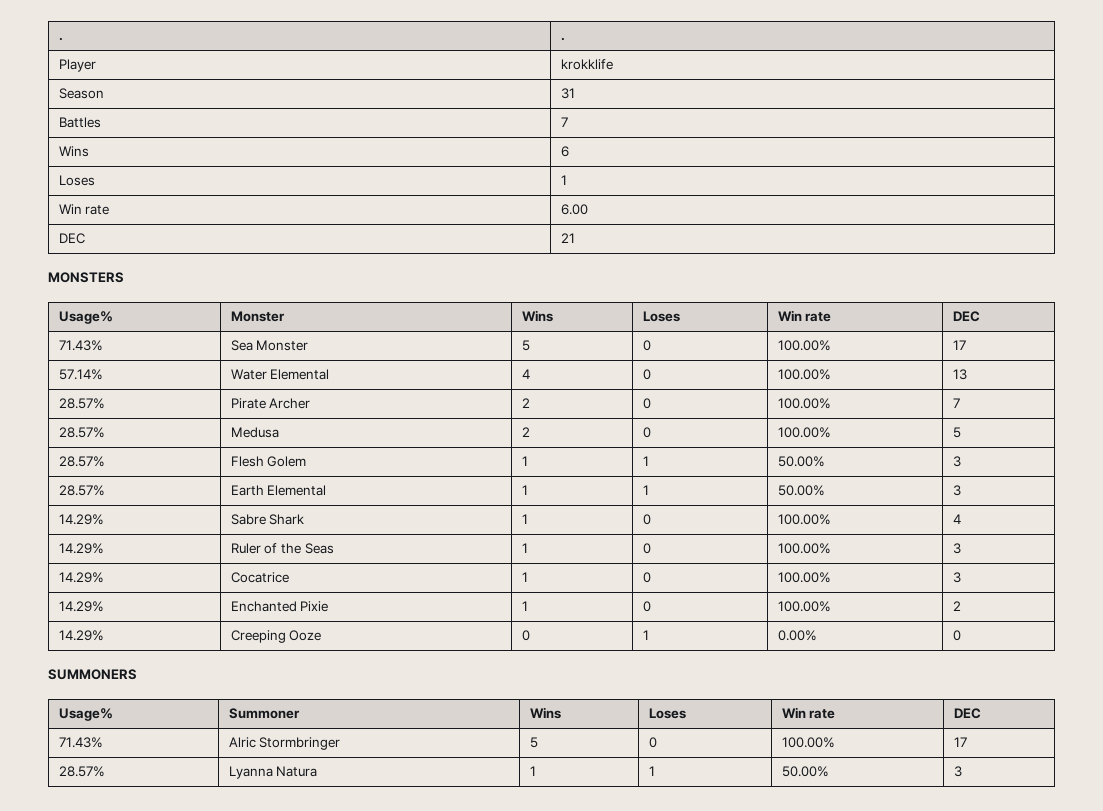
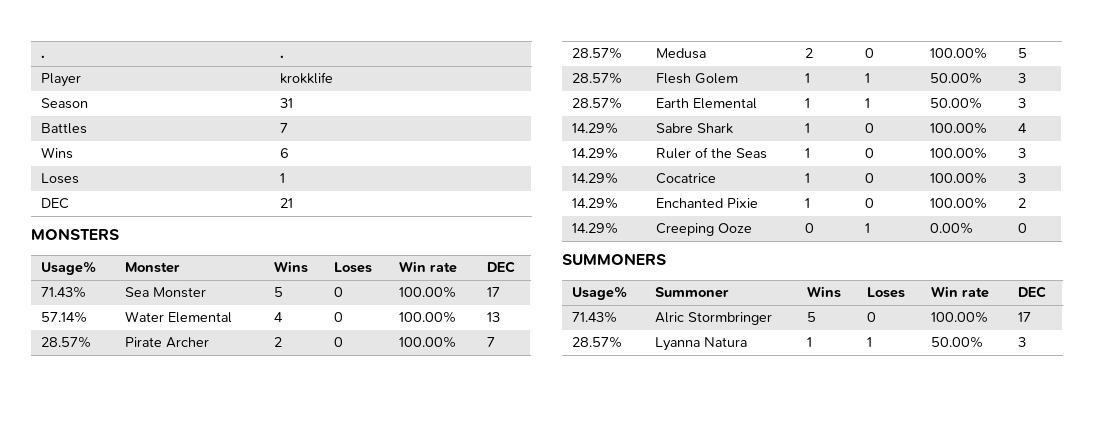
- Win rate | 6.00

